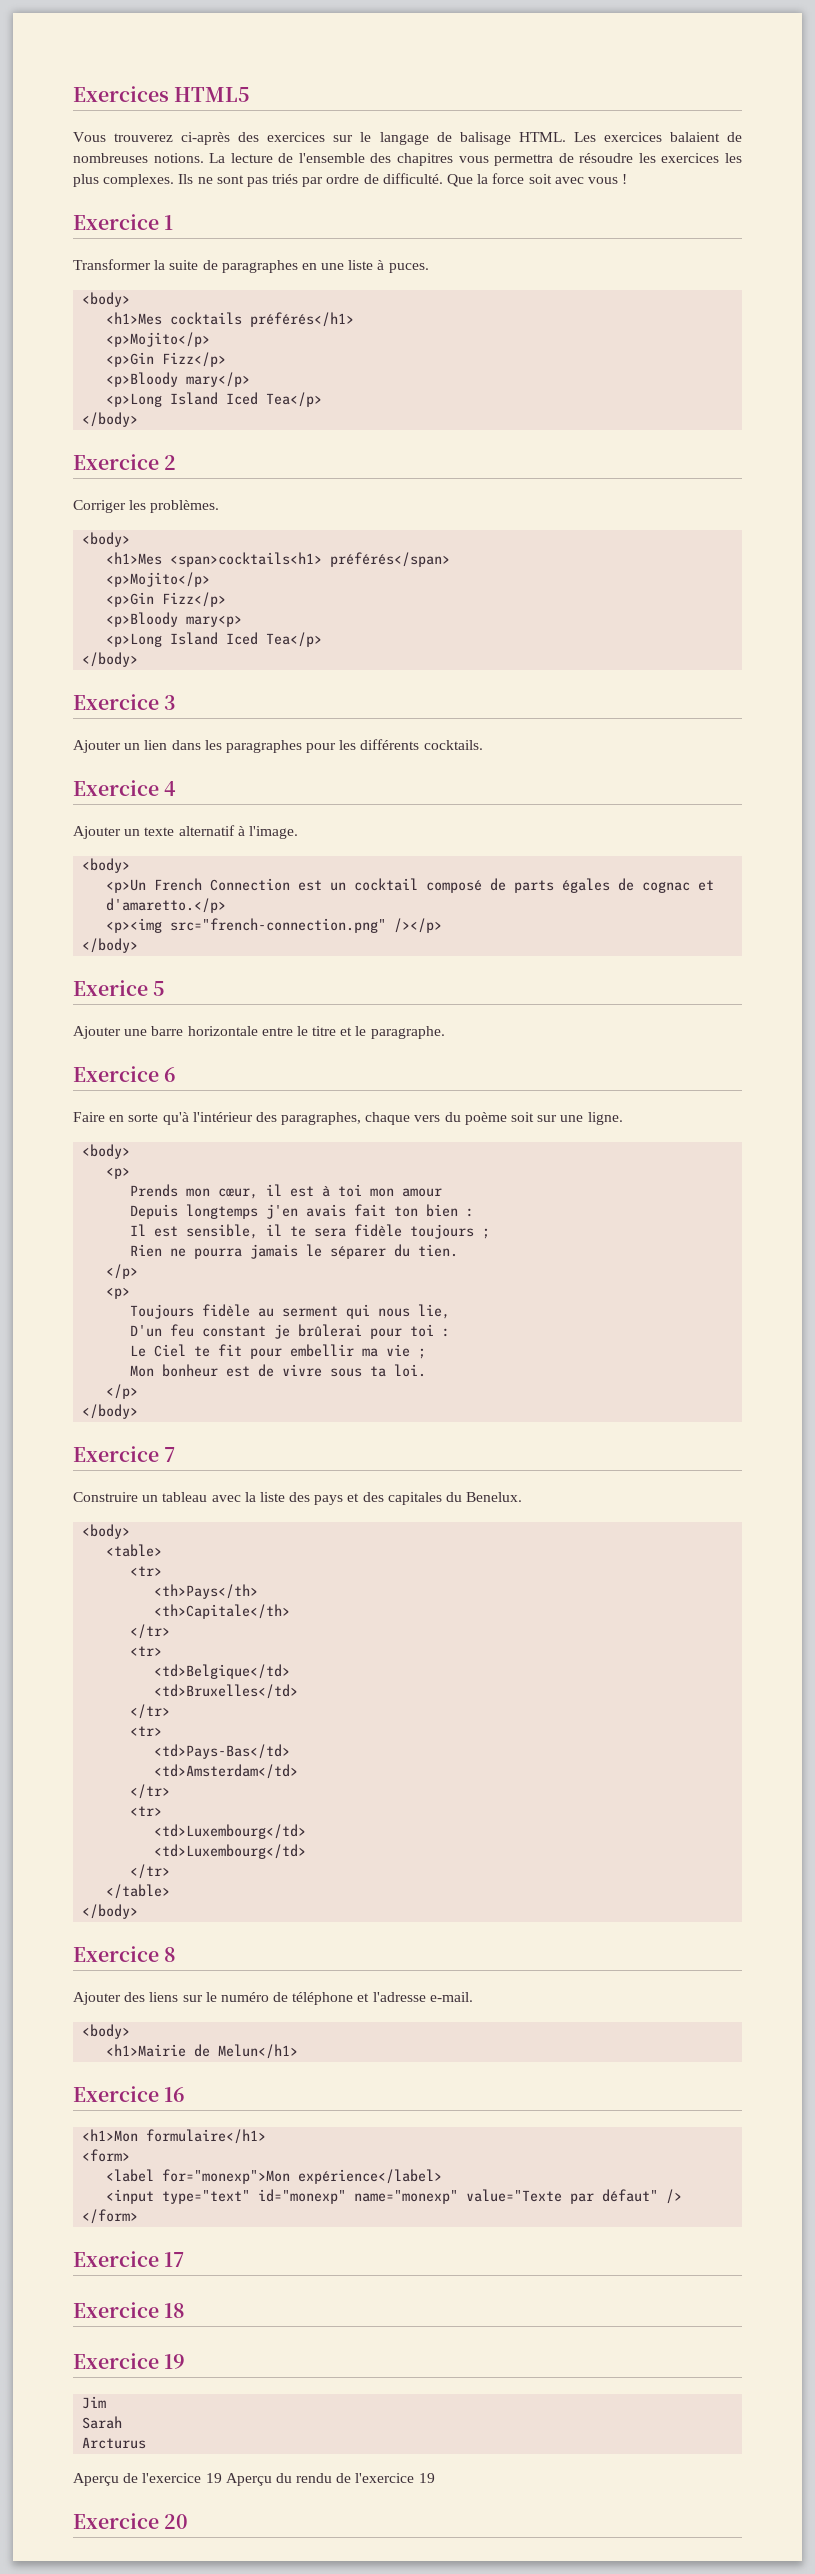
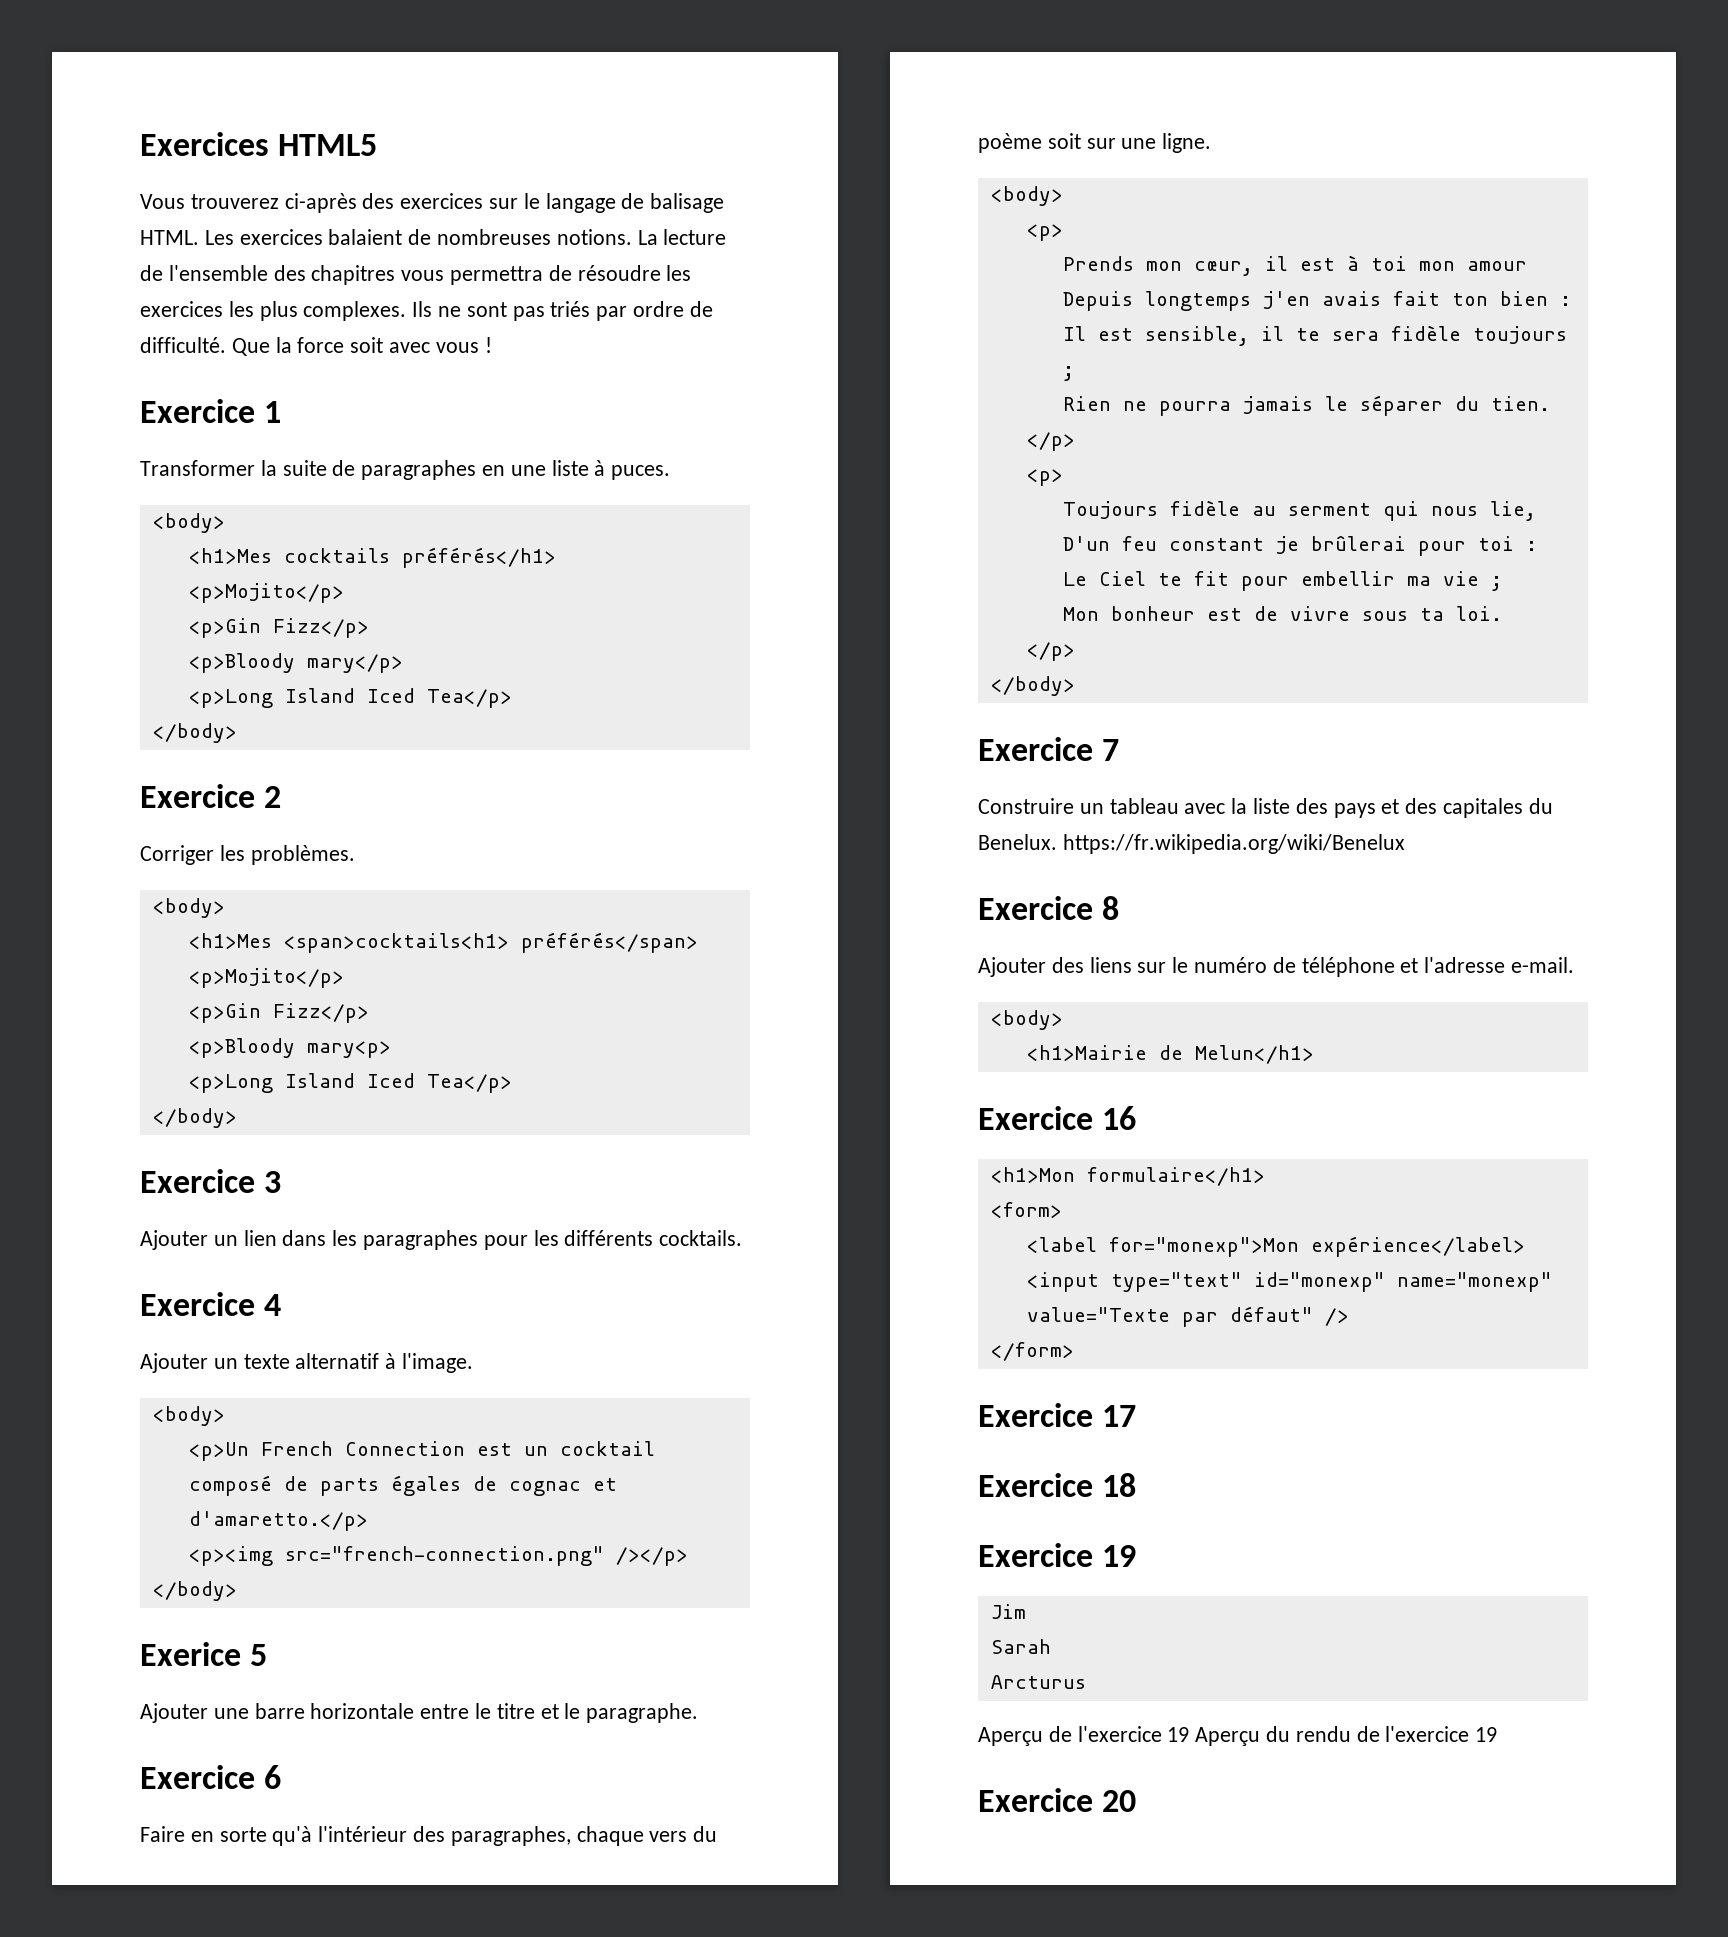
- Construire un tableau avec la liste des pays et des capitales du Benelux.
- <body>
- <table>
- <tr>
- <th>Pays</th>
- <th>Capitale</th>
- </tr>
- <tr>
- <td>Belgique</td>
- <td>Bruxelles</td>
- </tr>
- <tr>
- <td>Pays-Bas</td>
- <td>Amsterdam</td>
- </tr>
- <tr>
- <td>Luxembourg</td>
- <td>Luxembourg</td>
- </tr>
- </table>
- </body>
+ Construire un tableau avec la liste des pays et des capitales du Benelux. https://fr.wikipedia.org/wiki/Benelux

